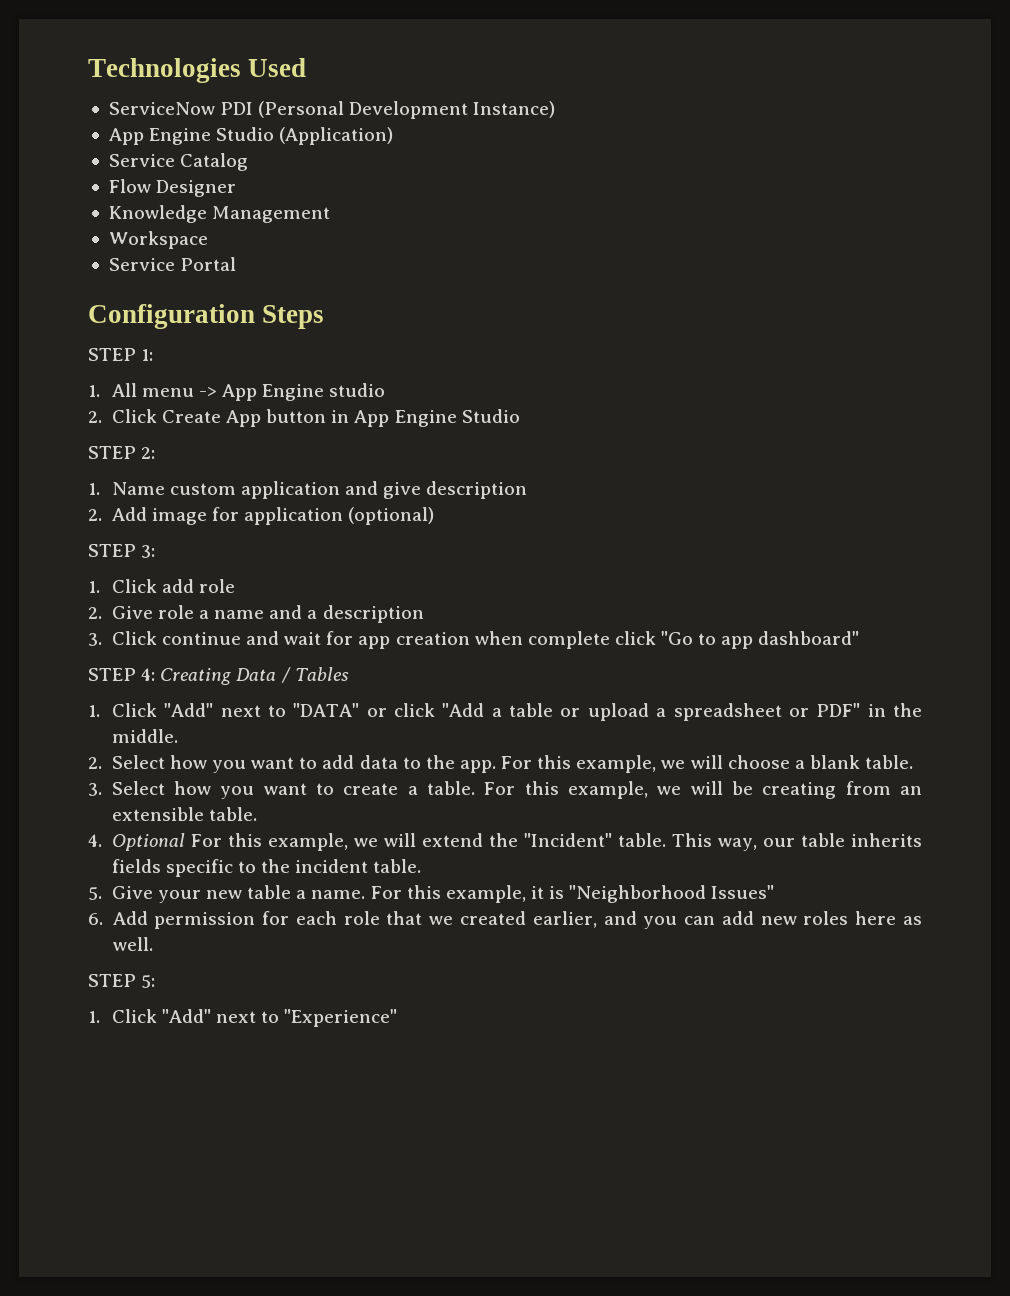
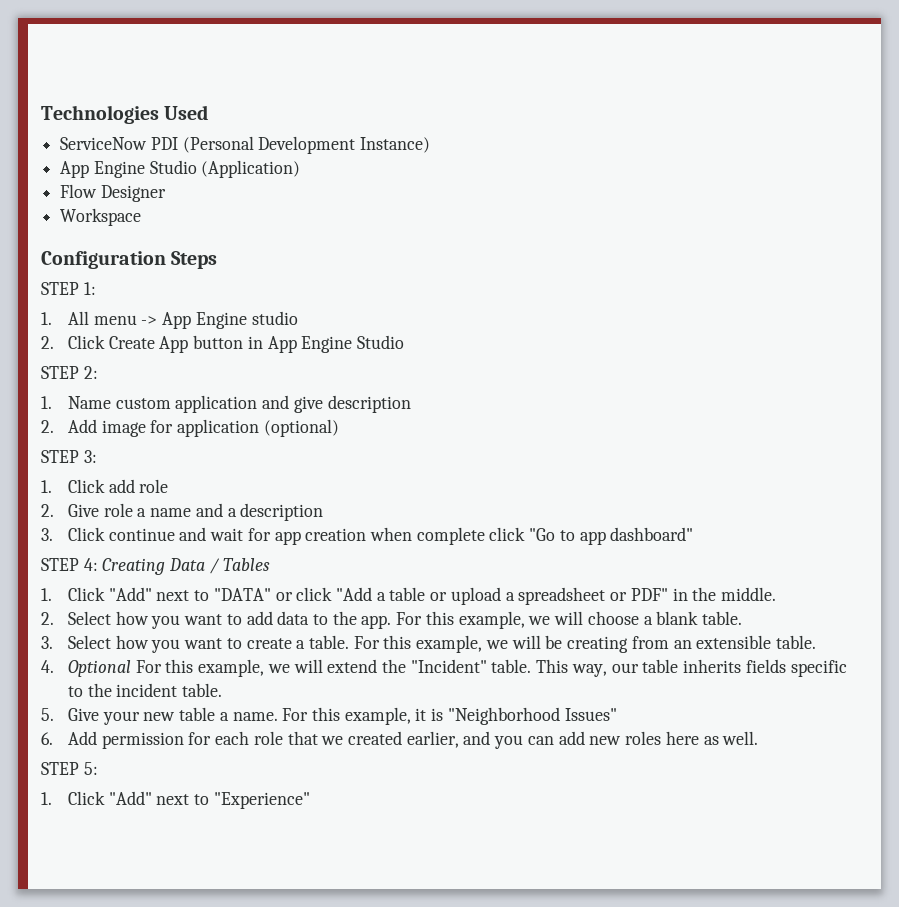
- Service Catalog
- Knowledge Management
- Service Portal

